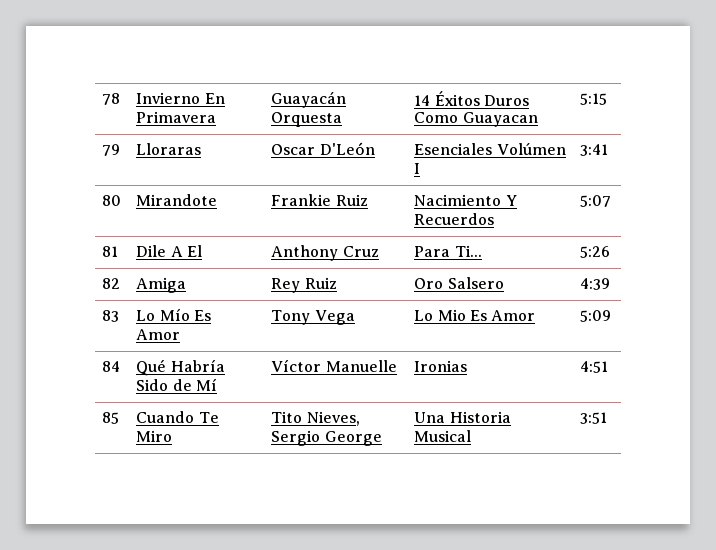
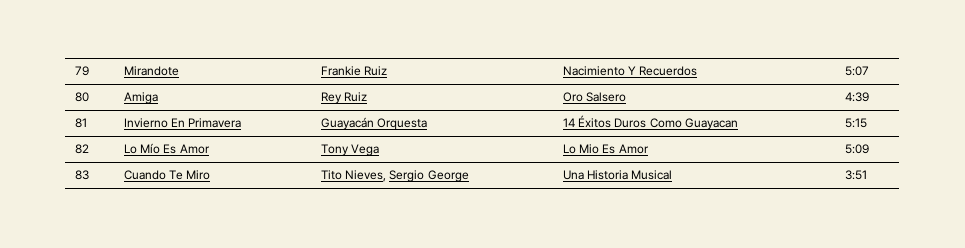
- 78 | Invierno En Primavera | Guayacán Orquesta | 14 Éxitos Duros Como Guayacan | 5:15
+ 79 | Mirandote | Frankie Ruiz | Nacimiento Y Recuerdos | 5:07
+ 80 | Amiga | Rey Ruiz | Oro Salsero | 4:39
+ 81 | Invierno En Primavera | Guayacán Orquesta | 14 Éxitos Duros Como Guayacan | 5:15
- 79 | Lloraras | Oscar D'León | Esenciales Volúmen I | 3:41
- 80 | Mirandote | Frankie Ruiz | Nacimiento Y Recuerdos | 5:07
- 81 | Dile A El | Anthony Cruz | Para Ti... | 5:26
- 82 | Amiga | Rey Ruiz | Oro Salsero | 4:39
- 83 | Lo Mío Es Amor | Tony Vega | Lo Mio Es Amor | 5:09
+ 82 | Lo Mío Es Amor | Tony Vega | Lo Mio Es Amor | 5:09
- 84 | Qué Habría Sido de Mí | Víctor Manuelle | Ironias | 4:51
- 85 | Cuando Te Miro | Tito Nieves, Sergio George | Una Historia Musical | 3:51
+ 83 | Cuando Te Miro | Tito Nieves, Sergio George | Una Historia Musical | 3:51

